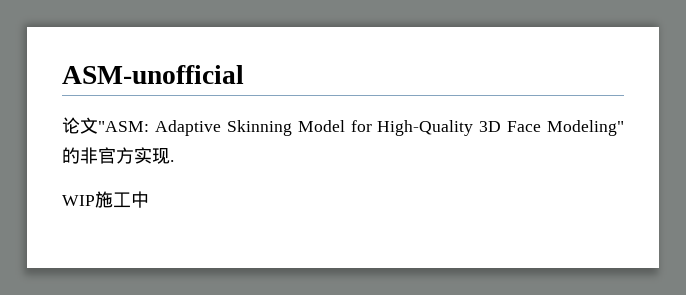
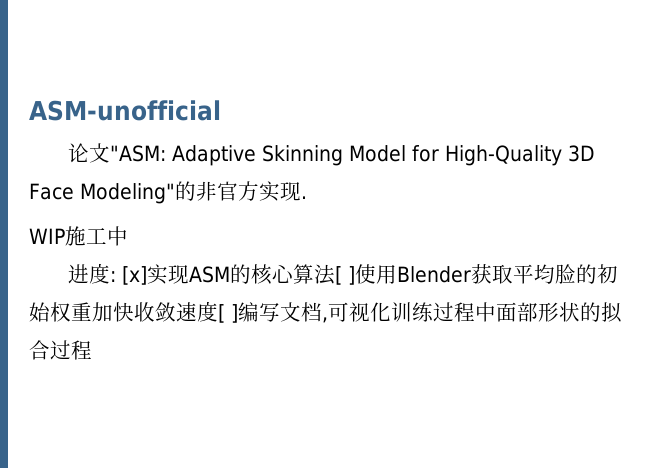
+ 进度: [x]实现ASM的核心算法[ ]使用Blender获取平均脸的初始权重加快收敛速度[ ]编写文档,可视化训练过程中面部形状的拟合过程

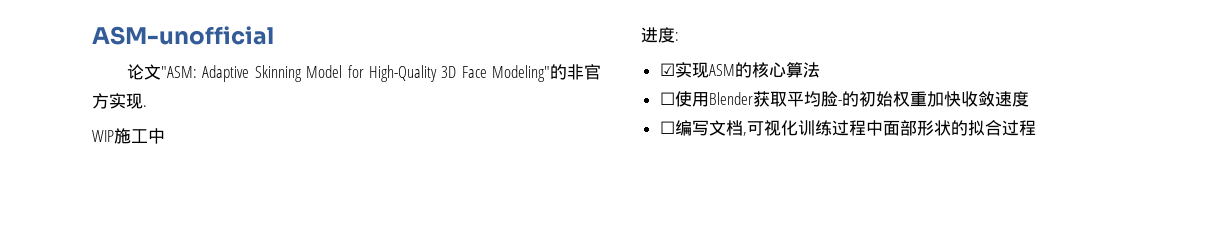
- 进度: [x]实现ASM的核心算法[ ]使用Blender获取平均脸的初始权重加快收敛速度[ ]编写文档,可视化训练过程中面部形状的拟合过程
+ 进度:
+ ☑实现ASM的核心算法
+ ☐使用Blender获取平均脸-的初始权重加快收敛速度
+ ☐编写文档,可视化训练过程中面部形状的拟合过程

